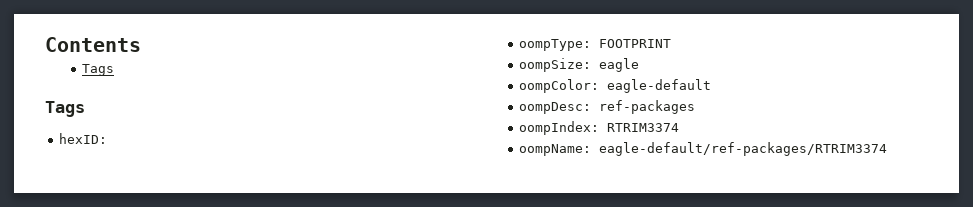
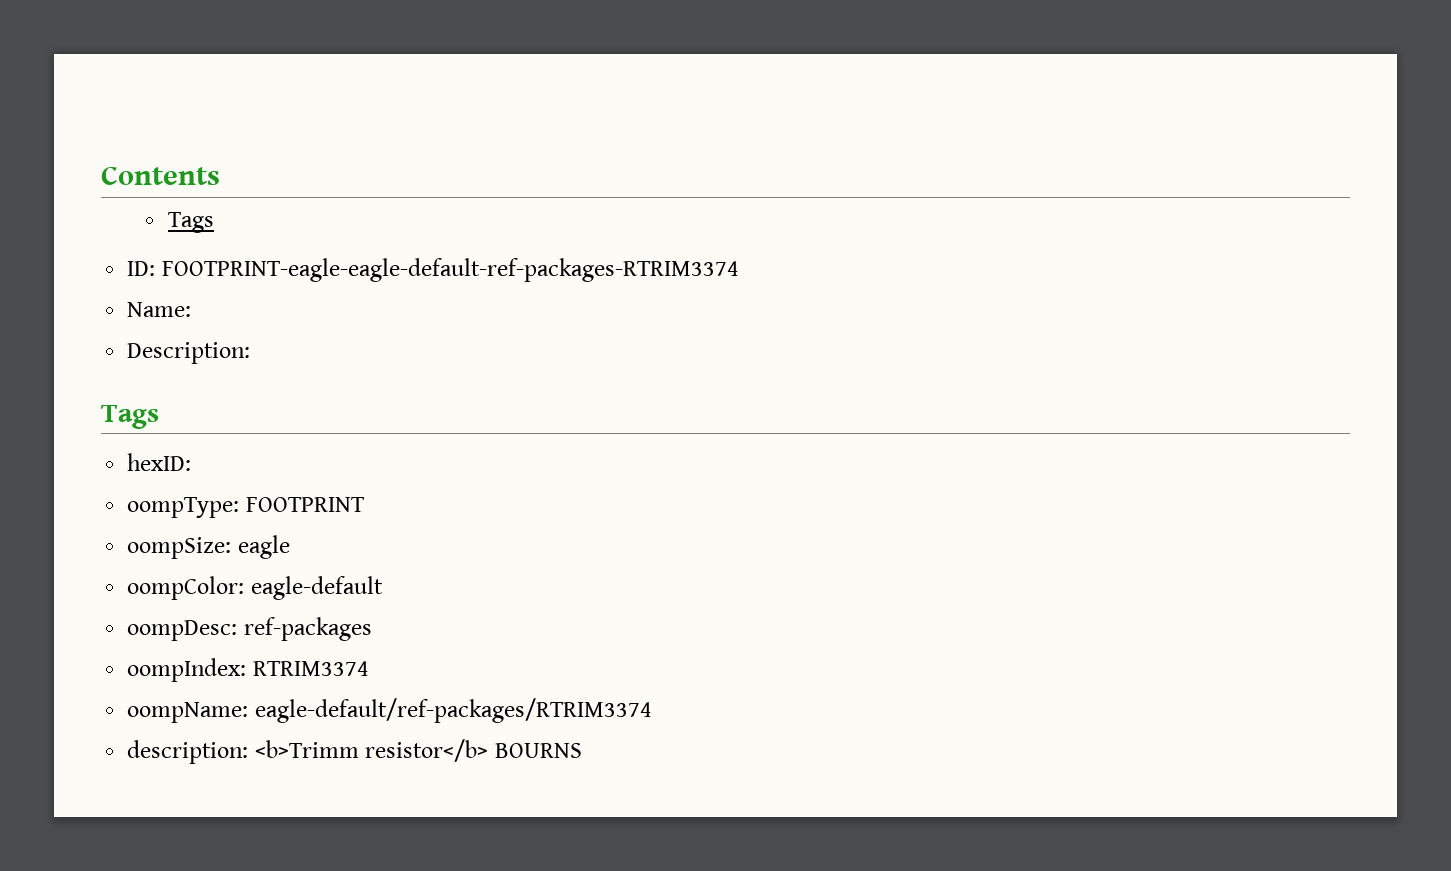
+ ID: FOOTPRINT-eagle-eagle-default-ref-packages-RTRIM3374
+ Name:
+ Description:
+ description: <b>Trimm resistor</b> BOURNS

